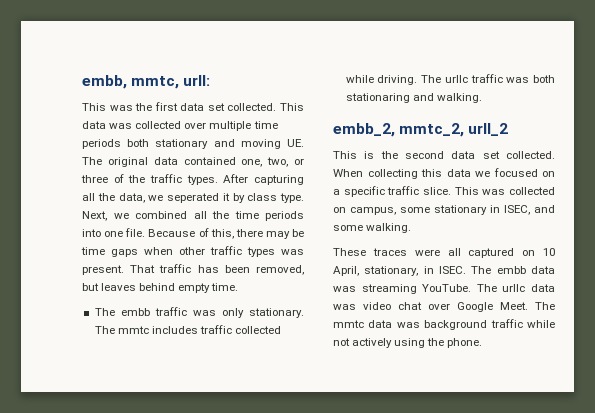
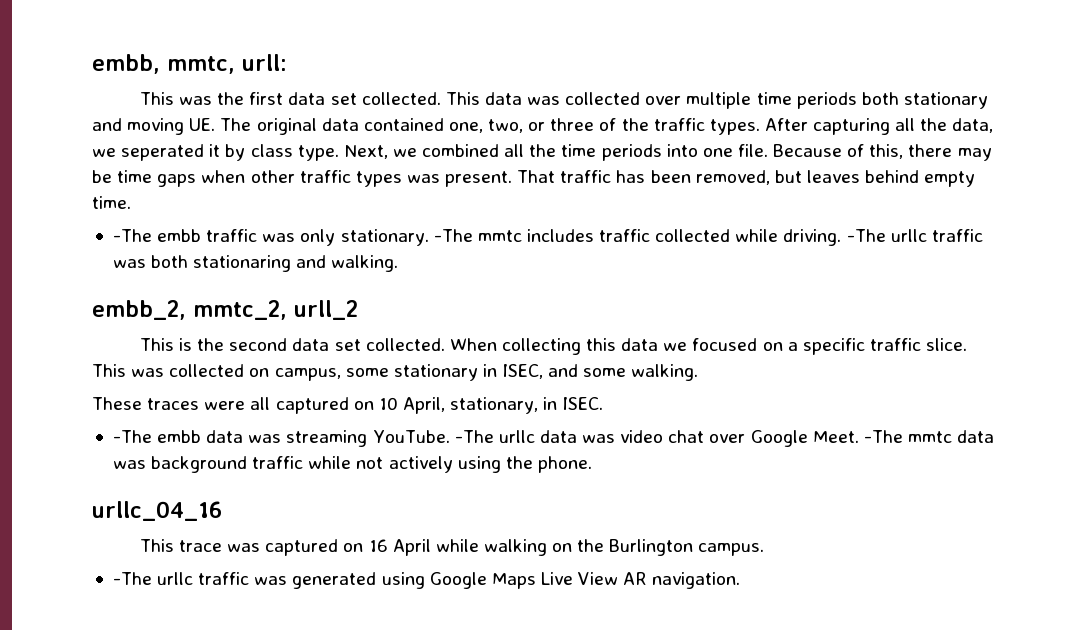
- The embb traffic was only stationary.
+ -The embb traffic was only stationary.
- The mmtc includes traffic collected while driving.
+ -The mmtc includes traffic collected while driving.
- The urllc traffic was both stationaring and walking.
+ -The urllc traffic was both stationaring and walking.
- These traces were all captured on 10 April, stationary, in ISEC. The embb data was streaming YouTube.
+ These traces were all captured on 10 April, stationary, in ISEC.
+ -The embb data was streaming YouTube.
- The urllc data was video chat over Google Meet.
+ -The urllc data was video chat over Google Meet.
- The mmtc data was background traffic while not actively using the phone.
+ -The mmtc data was background traffic while not actively using the phone.
+ urllc_04_16
+ This trace was captured on 16 April while walking on the Burlington campus.
+ -The urllc traffic was generated using Google Maps Live View AR navigation.

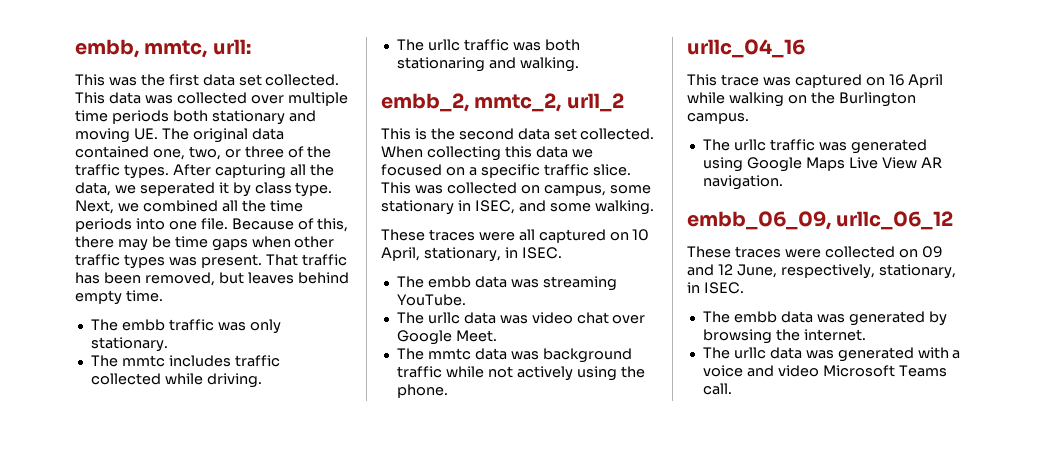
- -The embb traffic was only stationary. -The mmtc includes traffic collected while driving. -The urllc traffic was both stationaring and walking.
+ The embb traffic was only stationary.
+ The mmtc includes traffic collected while driving.
+ The urllc traffic was both stationaring and walking.
- -The embb data was streaming YouTube. -The urllc data was video chat over Google Meet. -The mmtc data was background traffic while not actively using the phone.
+ The embb data was streaming YouTube.
+ The urllc data was video chat over Google Meet.
+ The mmtc data was background traffic while not actively using the phone.
- -The urllc traffic was generated using Google Maps Live View AR navigation.
+ The urllc traffic was generated using Google Maps Live View AR navigation.
+ embb_06_09, urllc_06_12
+ These traces were collected on 09 and 12 June, respectively, stationary, in ISEC.
+ The embb data was generated by browsing the internet.
+ The urllc data was generated with a voice and video Microsoft Teams call.

